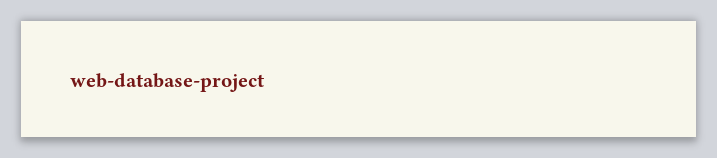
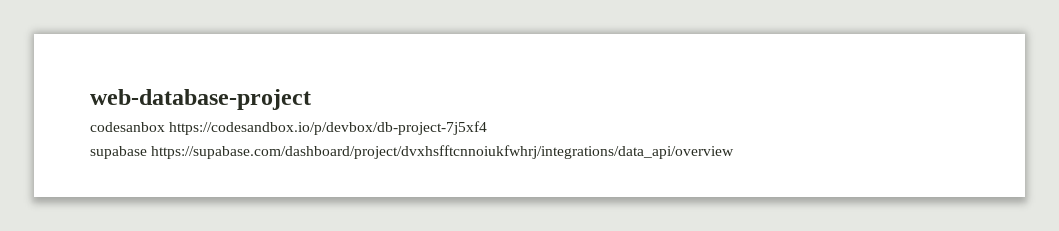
+ codesanbox https://codesandbox.io/p/devbox/db-project-7j5xf4
+ supabase https://supabase.com/dashboard/project/dvxhsfftcnnoiukfwhrj/integrations/data_api/overview

